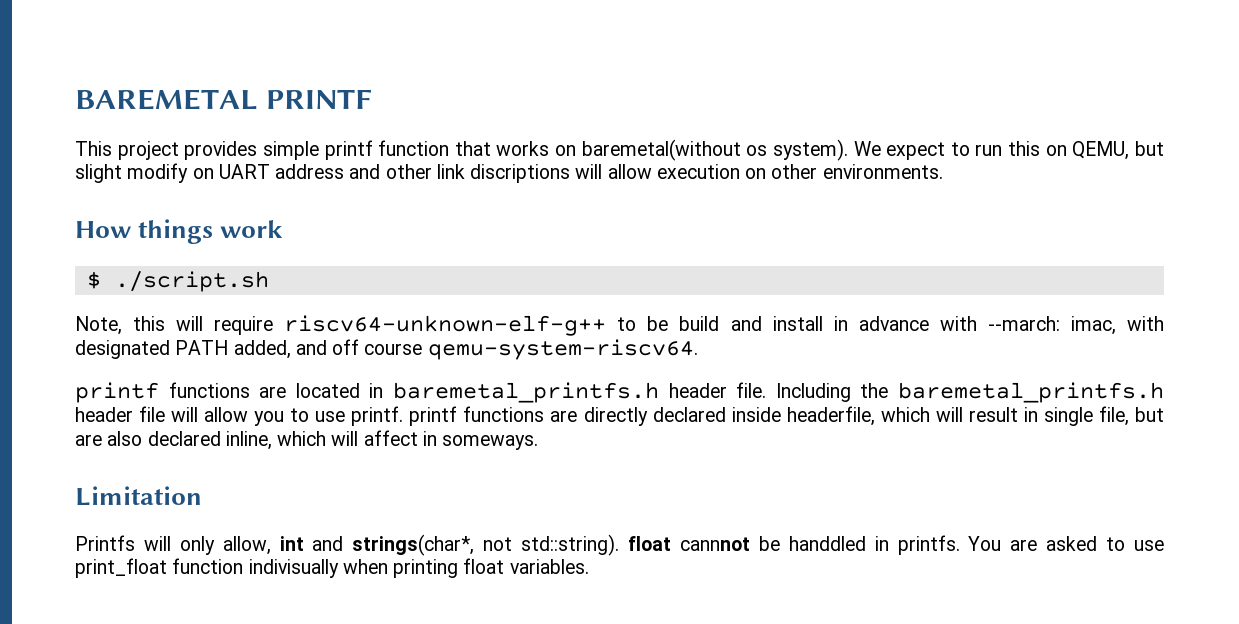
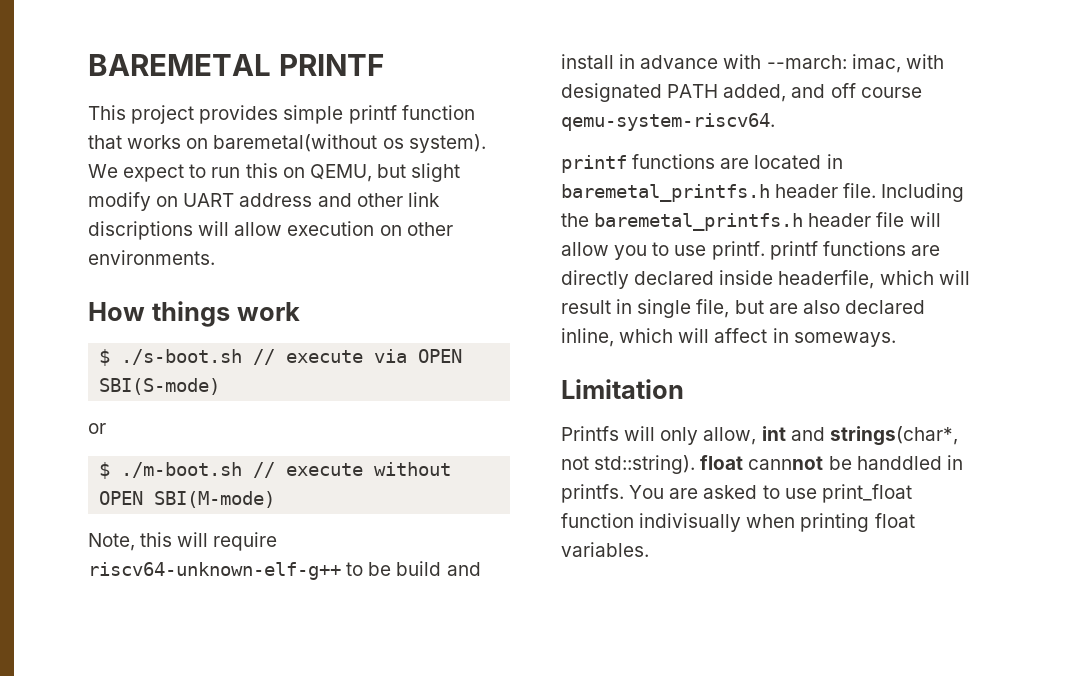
- $ ./script.sh
+ $ ./s-boot.sh // execute via OPEN SBI(S-mode)
+ or
+ $ ./m-boot.sh // execute without OPEN SBI(M-mode)

